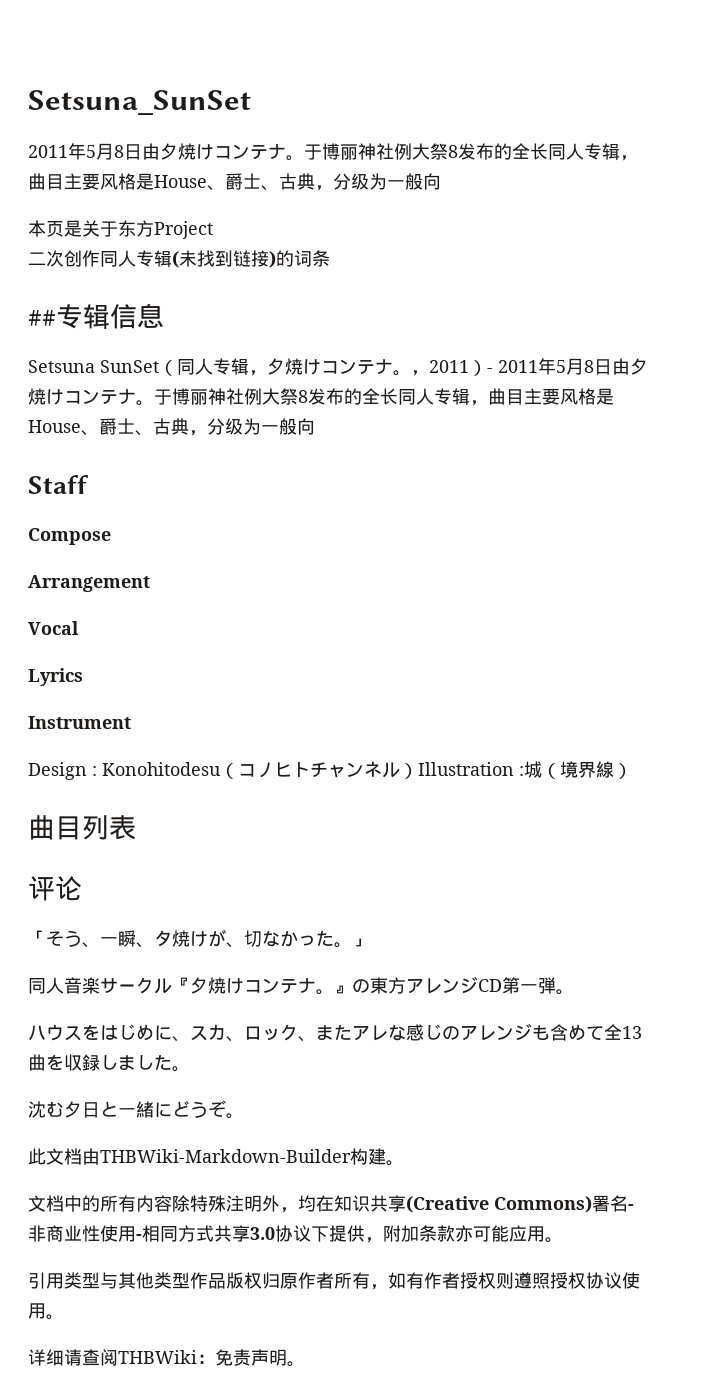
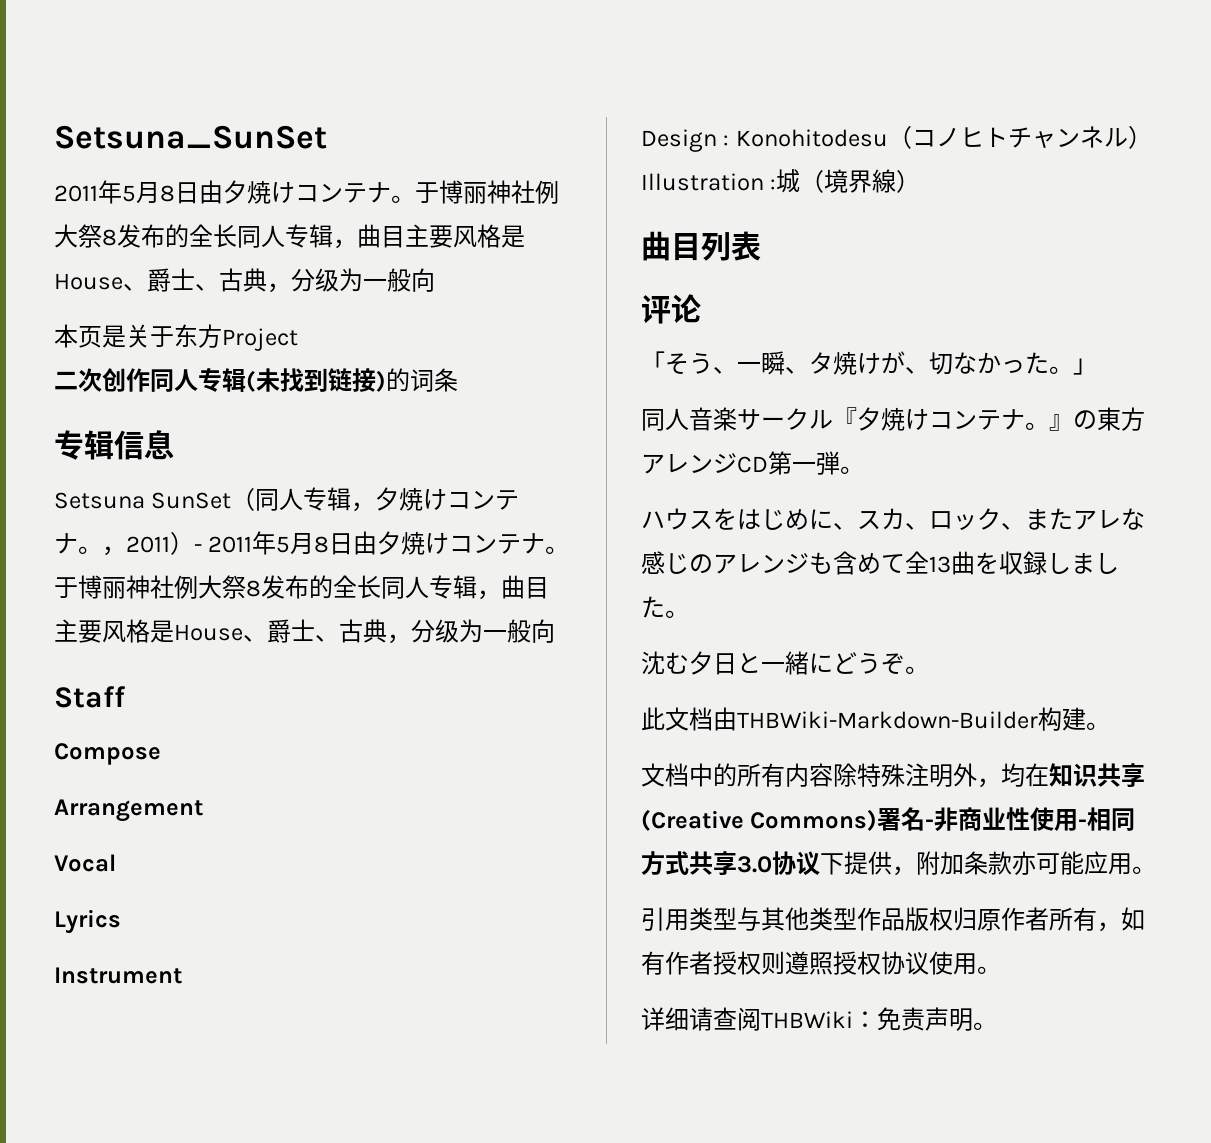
- ##专辑信息
+ 专辑信息

